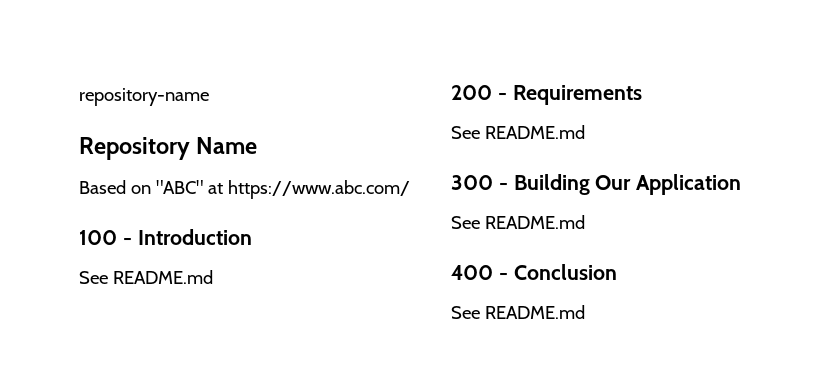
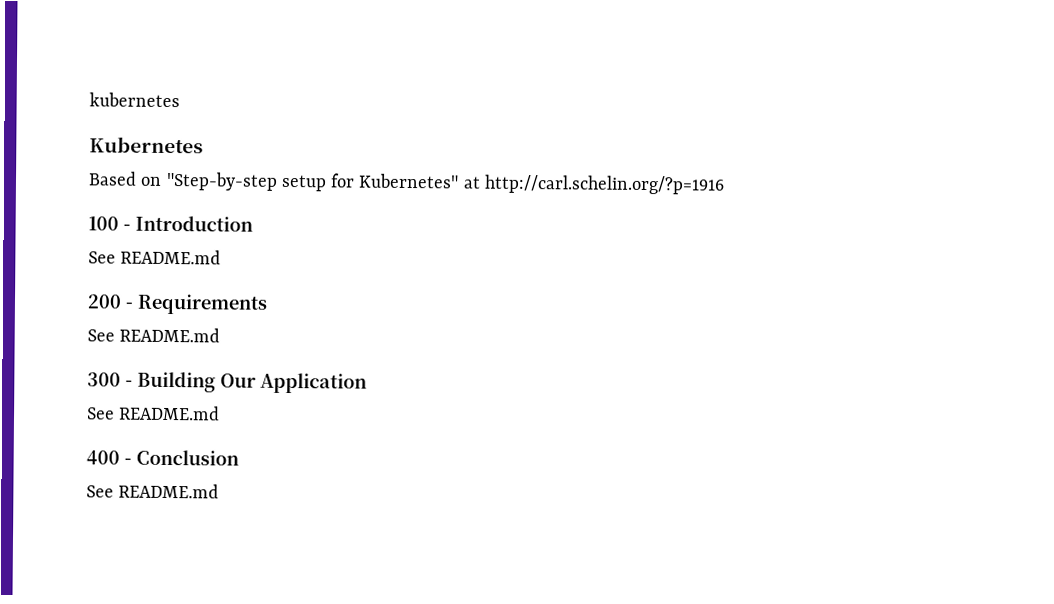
- repository-name
- Repository Name
+ kubernetes
+ Kubernetes
- Based on "ABC" at https://www.abc.com/
+ Based on "Step-by-step setup for Kubernetes" at http://carl.schelin.org/?p=1916

